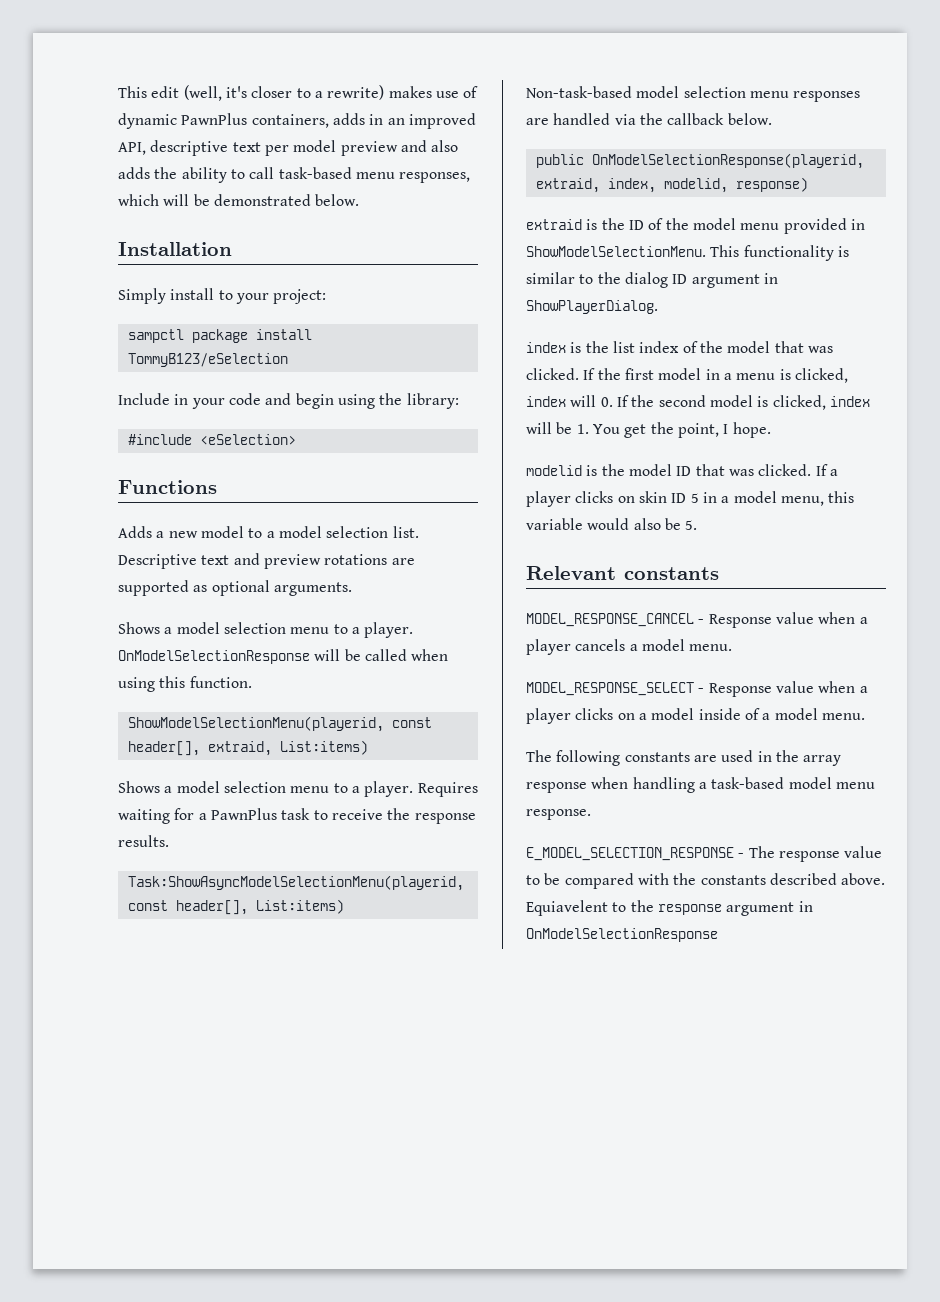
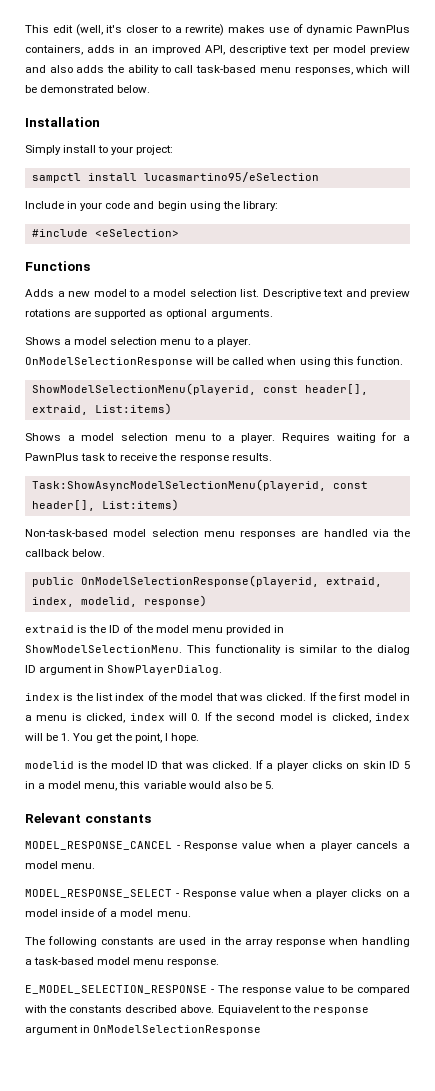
- sampctl package install TommyB123/eSelection
+ sampctl install lucasmartino95/eSelection

